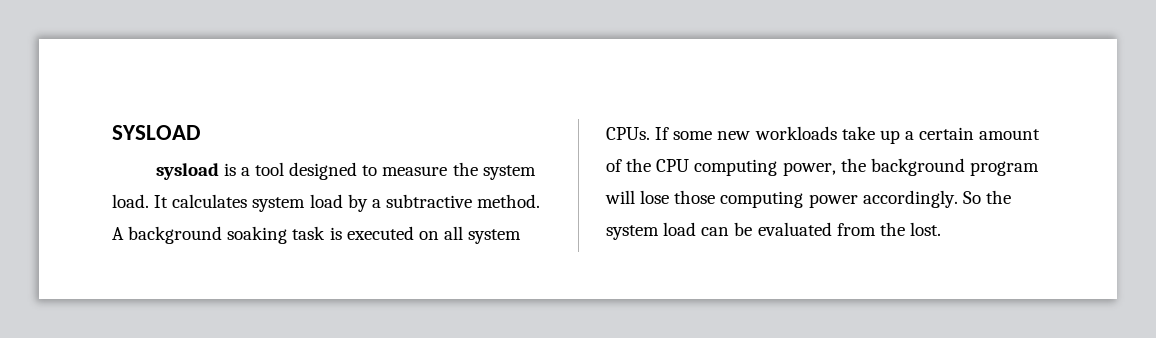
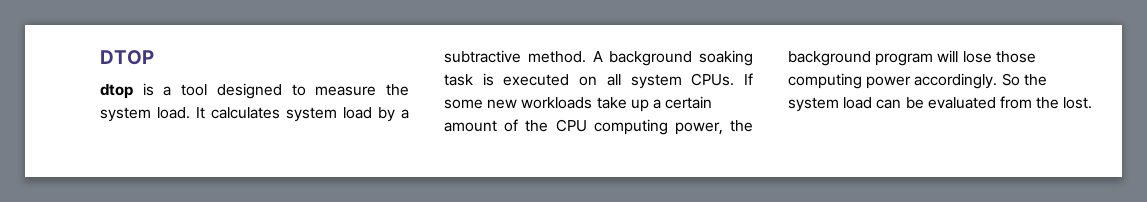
- SYSLOAD
- sysload is a tool designed to measure the system load.
+ DTOP
+ dtop is a tool designed to measure the system load.

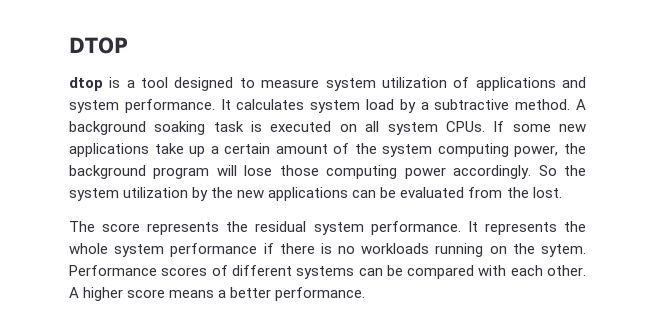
- dtop is a tool designed to measure the system load.
+ dtop is a tool designed to measure system utilization of applications and system performance.
- If some new workloads take up a certain amount of the CPU computing power, the background program will lose those computing power accordingly.
+ If some new applications take up a certain amount of the system computing power, the background program will lose those computing power accordingly.
- So the system load can be evaluated from the lost.
+ So the system utilization by the new applications can be evaluated from the lost.
+ The score represents the residual system performance. It represents the whole system performance if there is no workloads running on the sytem. Performance scores of different systems can be compared with each other. A higher score means a better performance.

